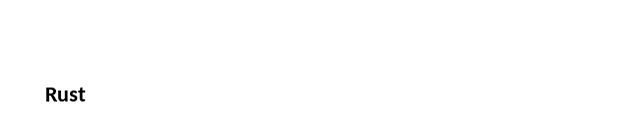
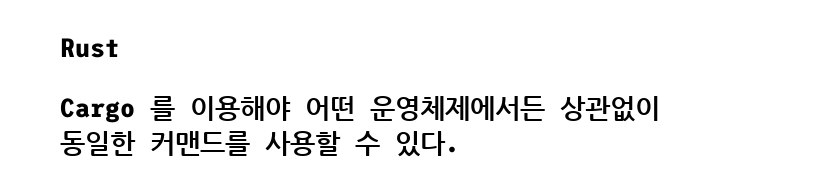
+ Cargo 를 이용해야 어떤 운영체제에서든 상관없이 동일한 커맨드를 사용할 수 있다.

